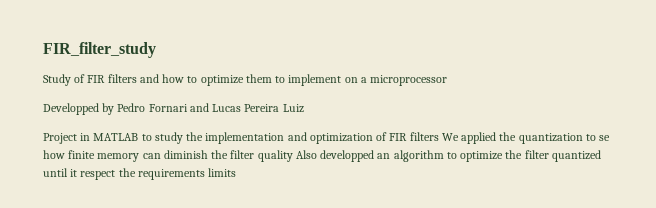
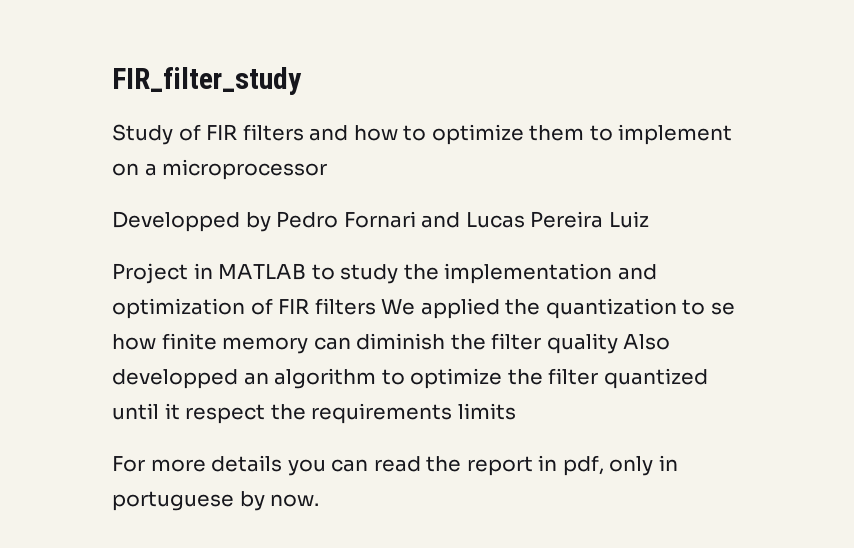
+ For more details you can read the report in pdf, only in portuguese by now.

